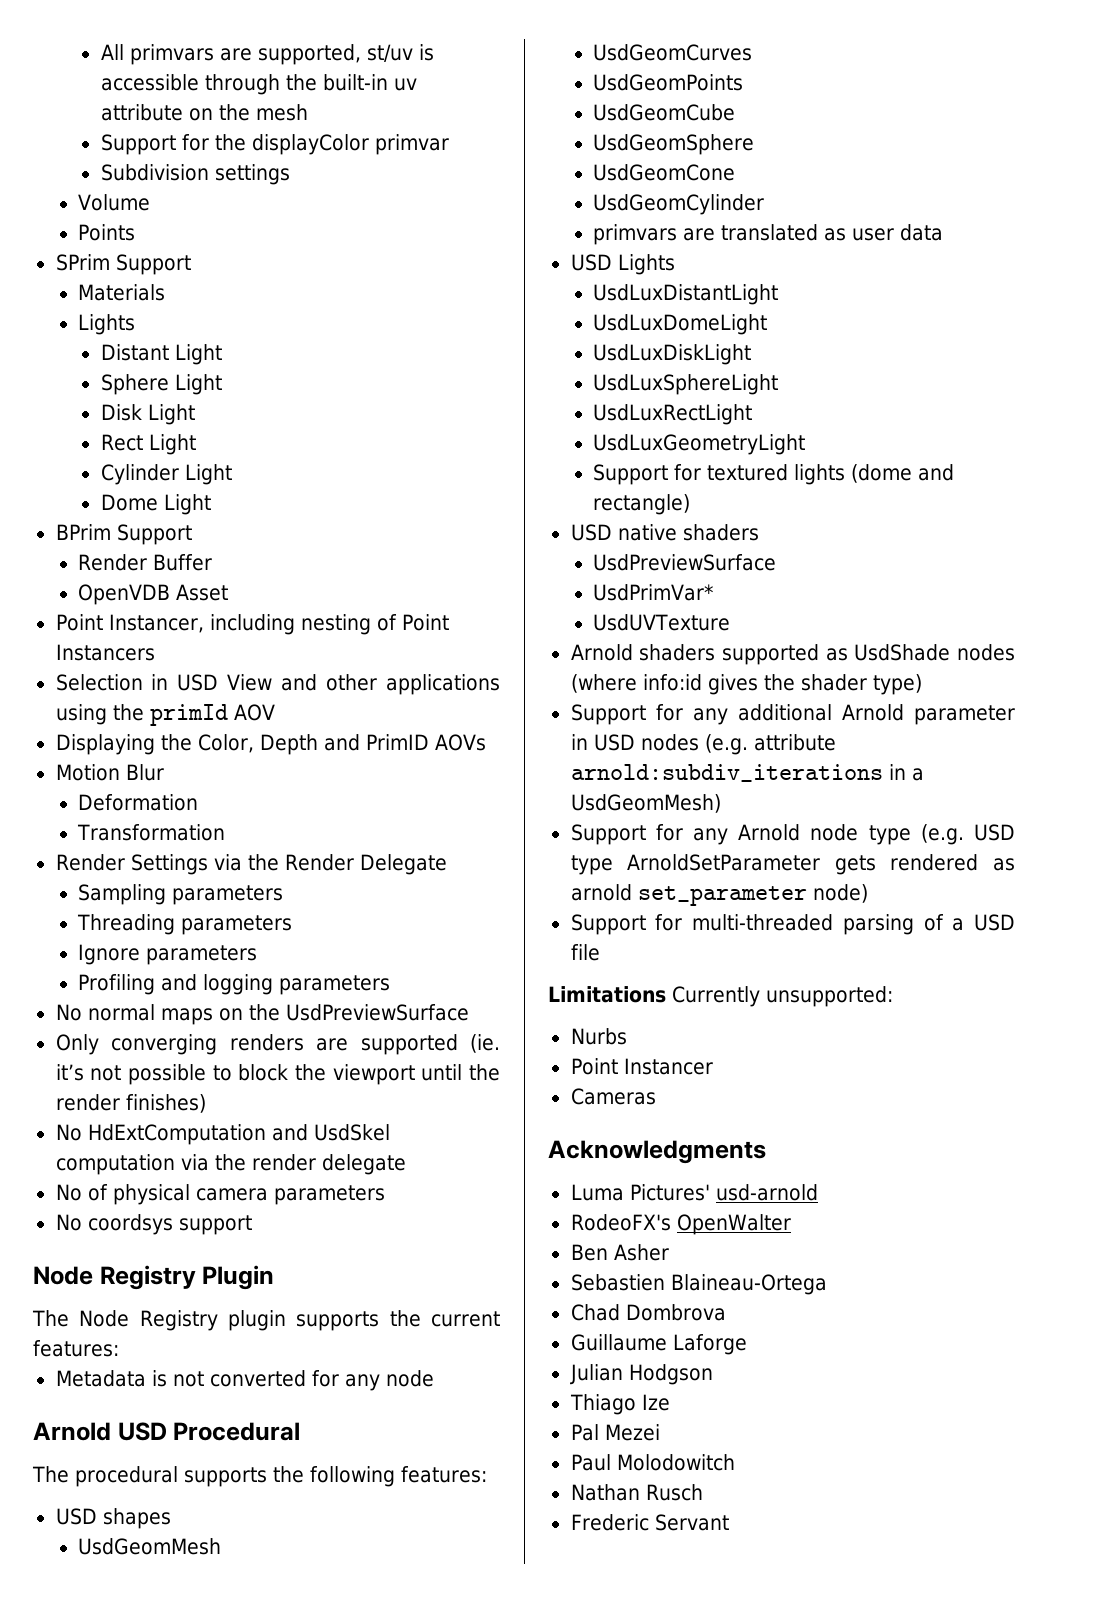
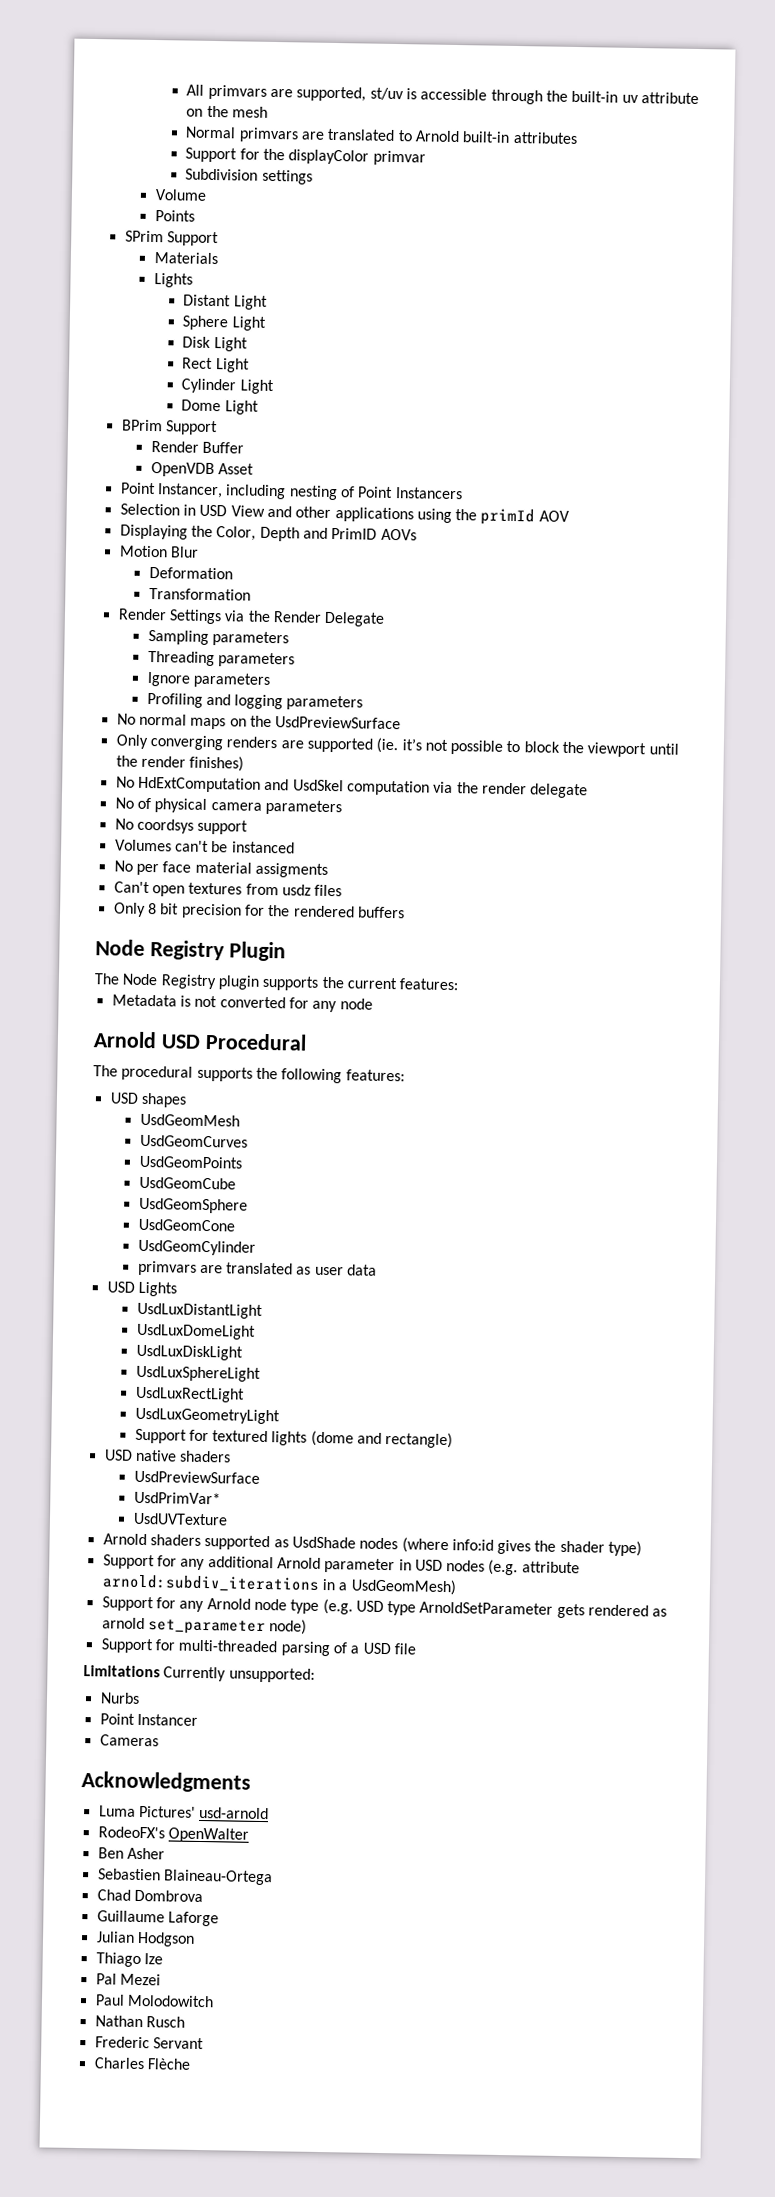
+ Normal primvars are translated to Arnold built-in attributes
+ Volumes can't be instanced
+ No per face material assigments
+ Can't open textures from usdz files
+ Only 8 bit precision for the rendered buffers
+ Charles Flèche

